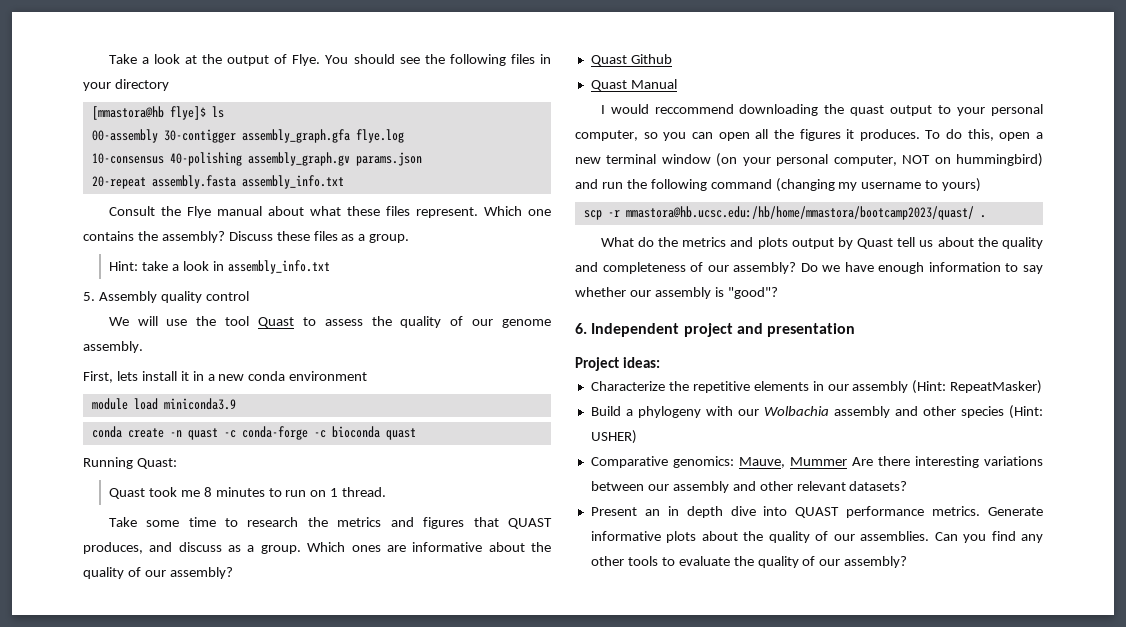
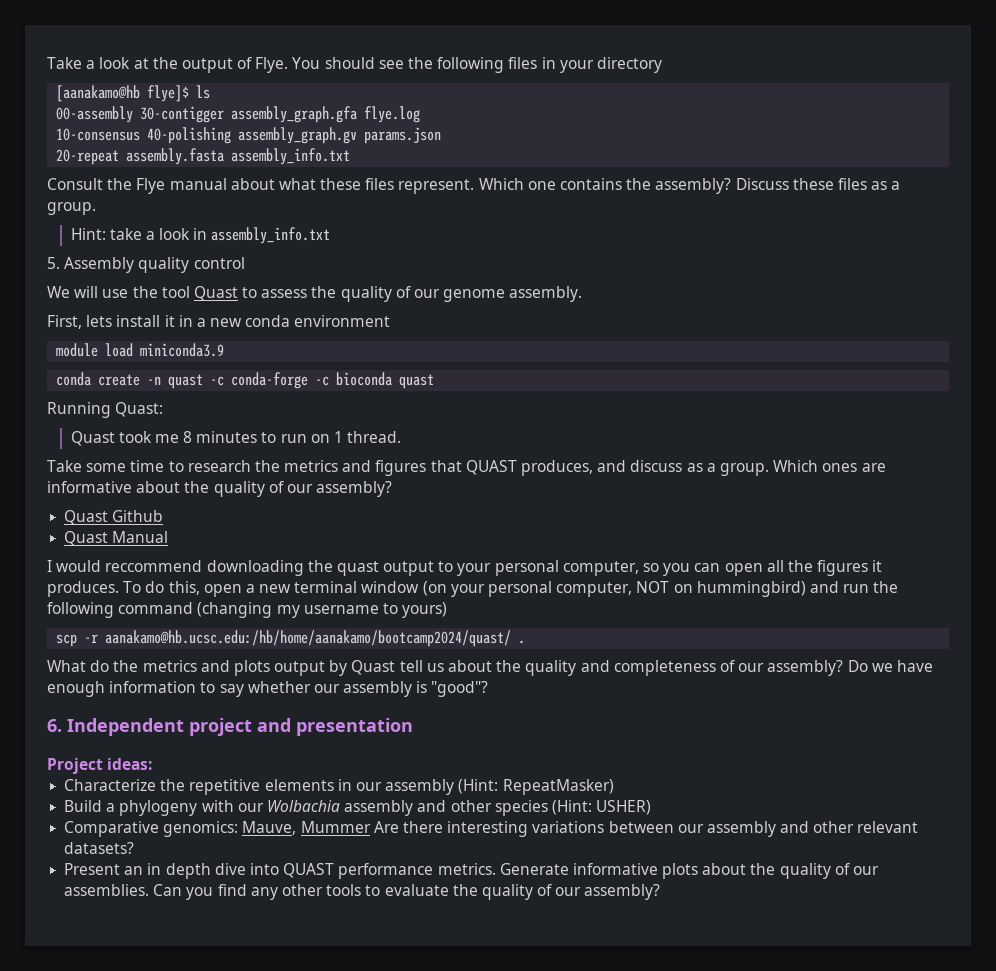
- [mmastora@hb flye]$ ls
+ [aanakamo@hb flye]$ ls
- scp -r mmastora@hb.ucsc.edu:/hb/home/mmastora/bootcamp2023/quast/ .
+ scp -r aanakamo@hb.ucsc.edu:/hb/home/aanakamo/bootcamp2024/quast/ .

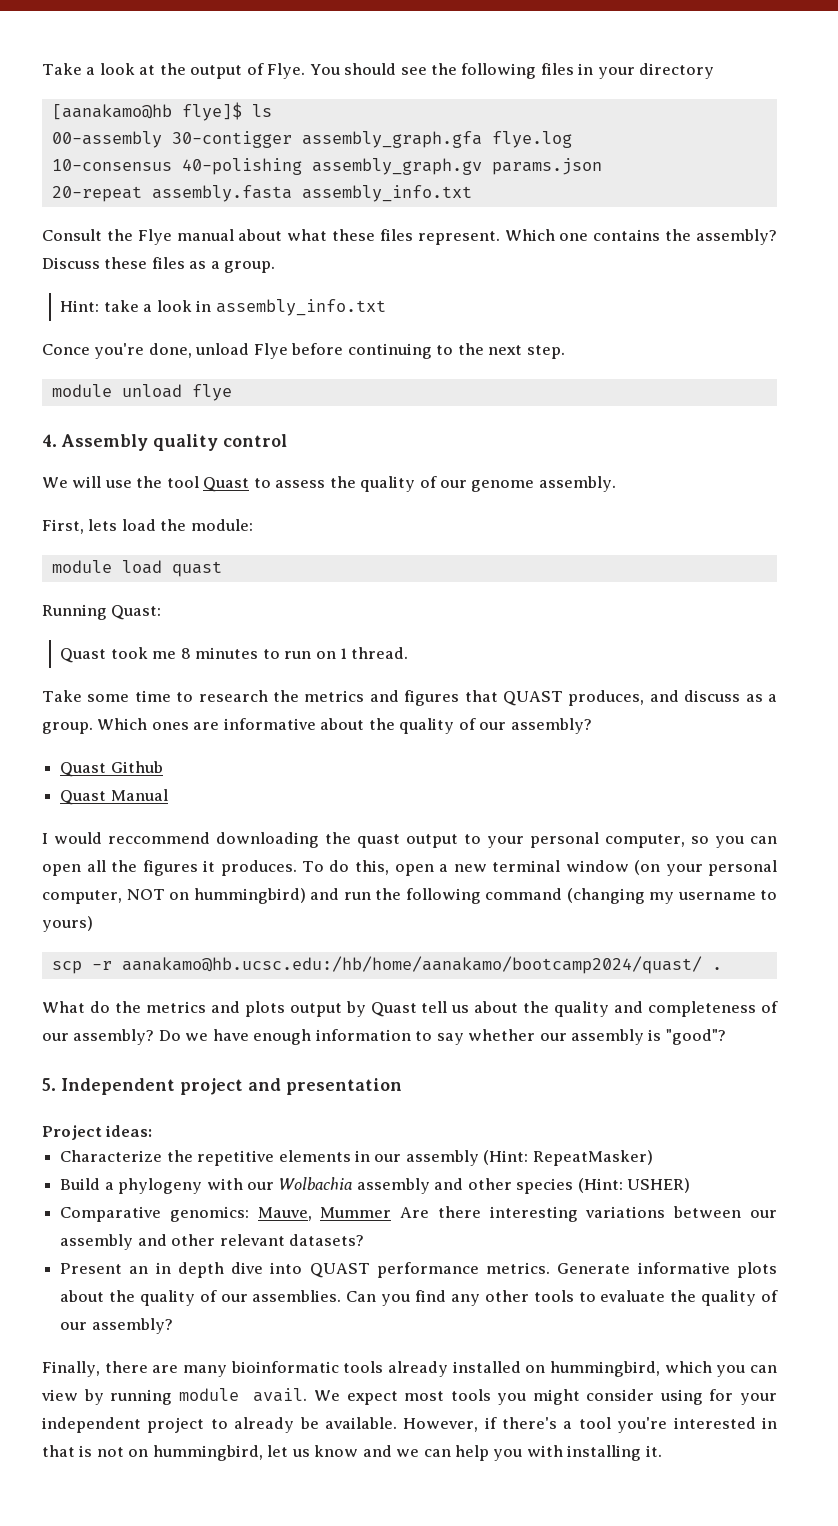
- 5. Assembly quality control
+ Conce you're done, unload Flye before continuing to the next step.
+ module unload flye
+ 4. Assembly quality control
- First, lets install it in a new conda environment
- module load miniconda3.9
- conda create -n quast -c conda-forge -c bioconda quast
+ First, lets load the module:
+ module load quast
- 6. Independent project and presentation
+ 5. Independent project and presentation
+ Finally, there are many bioinformatic tools already installed on hummingbird, which you can view by running module avail. We expect most tools you might consider using for your independent project to already be available. However, if there's a tool you're interested in that is not on hummingbird, let us know and we can help you with installing it.

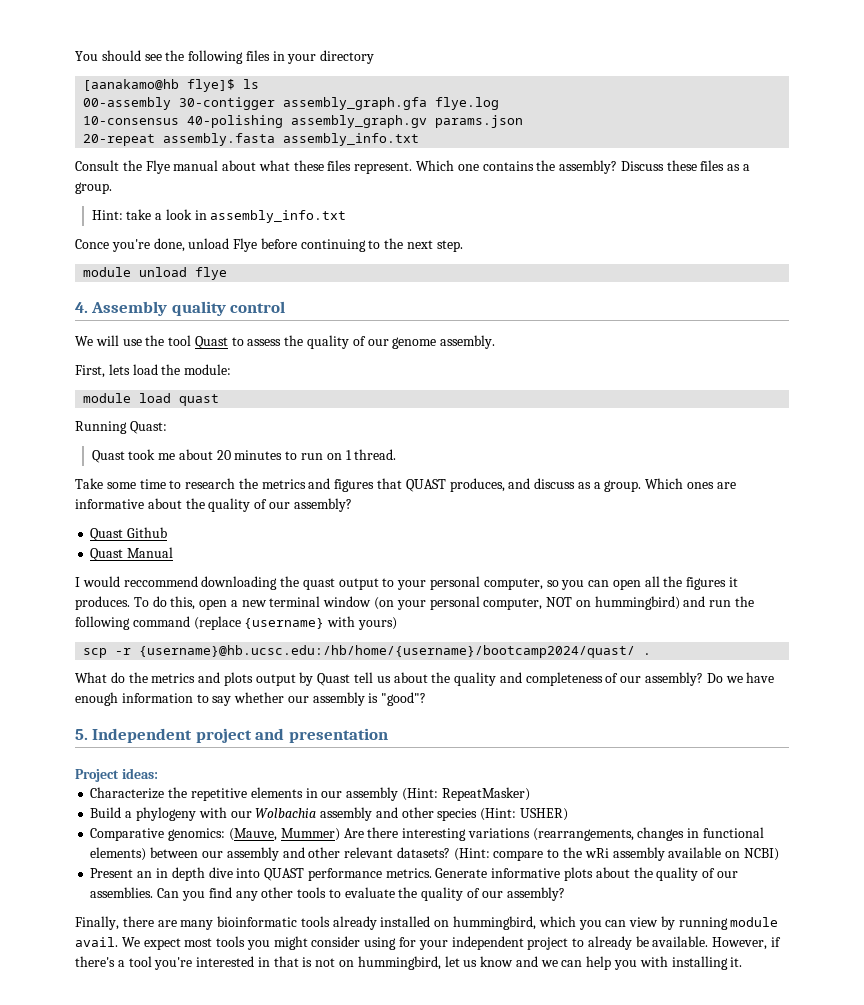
- Take a look at the output of Flye.
- Quast took me 8 minutes to run on 1 thread.
+ Quast took me about 20 minutes to run on 1 thread.
- To do this, open a new terminal window (on your personal computer, NOT on hummingbird) and run the following command (changing my username to yours)
+ To do this, open a new terminal window (on your personal computer, NOT on hummingbird) and run the following command (replace {username} with yours)
- scp -r aanakamo@hb.ucsc.edu:/hb/home/aanakamo/bootcamp2024/quast/ .
+ scp -r {username}@hb.ucsc.edu:/hb/home/{username}/bootcamp2024/quast/ .
- Comparative genomics: Mauve, Mummer Are there interesting variations between our assembly and other relevant datasets?
+ Comparative genomics: (Mauve, Mummer) Are there interesting variations (rearrangements, changes in functional elements) between our assembly and other relevant datasets? (Hint: compare to the wRi assembly available on NCBI)

